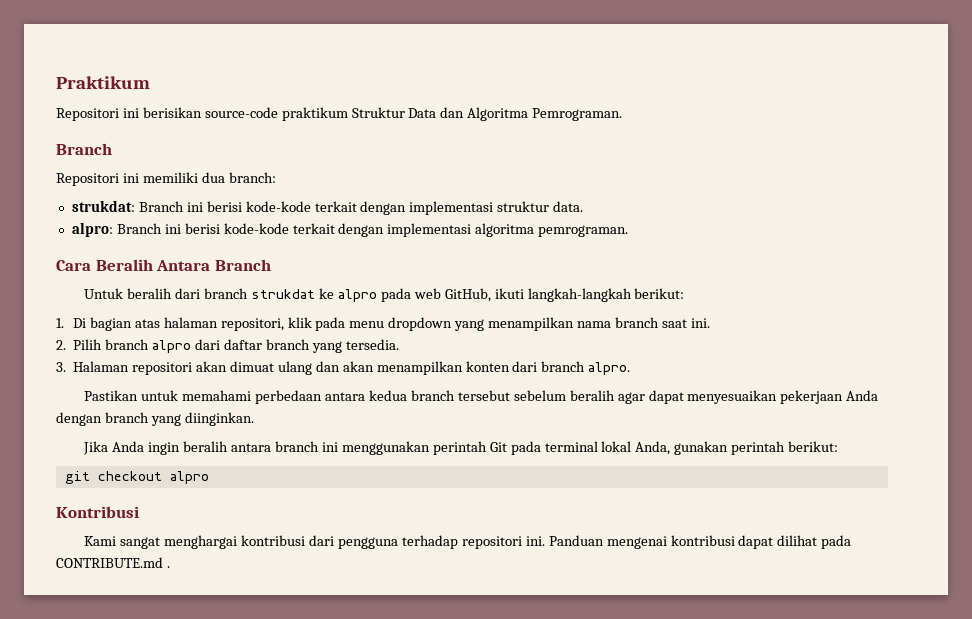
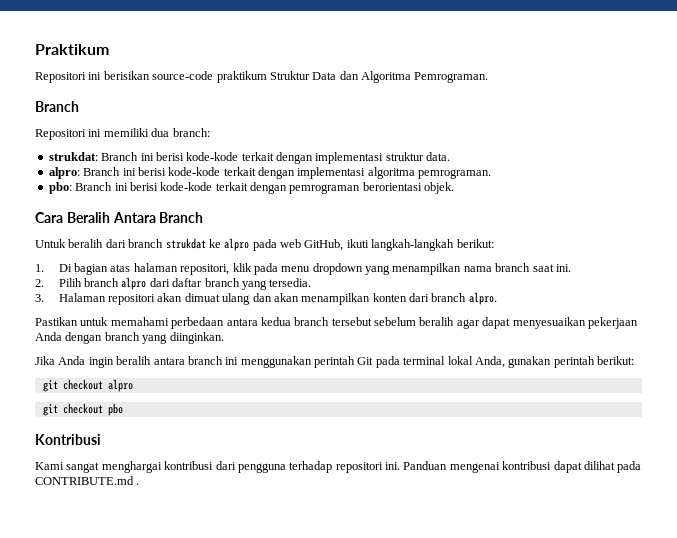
+ pbo: Branch ini berisi kode-kode terkait dengan pemrograman berorientasi objek.
+ git checkout pbo

